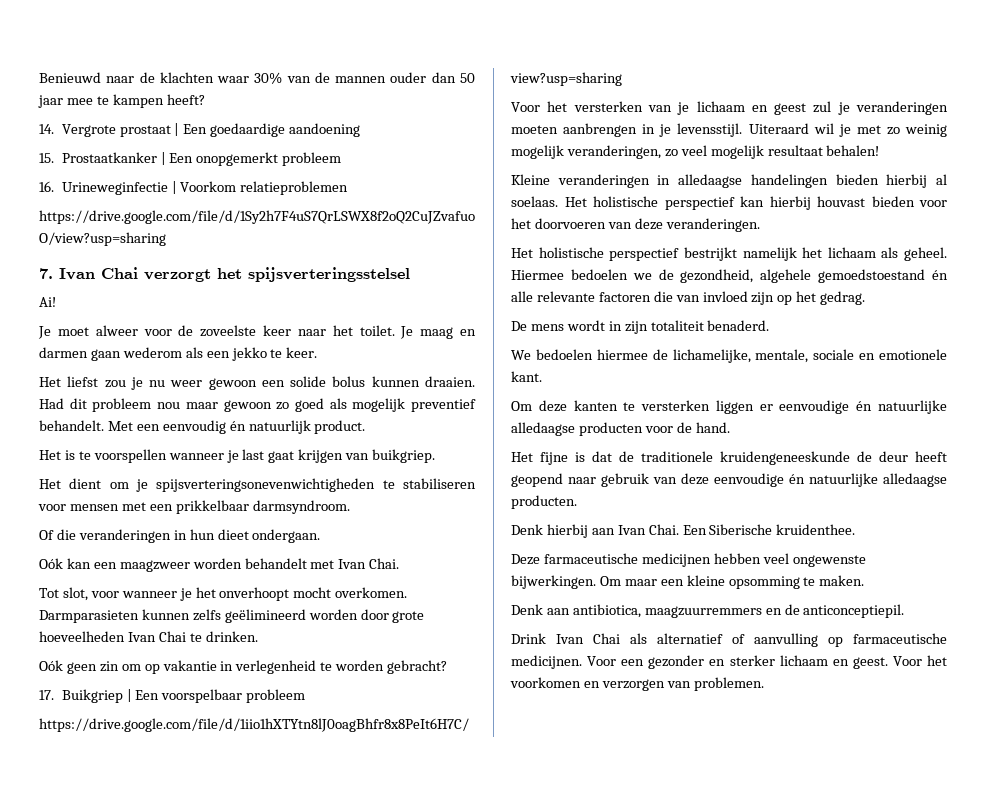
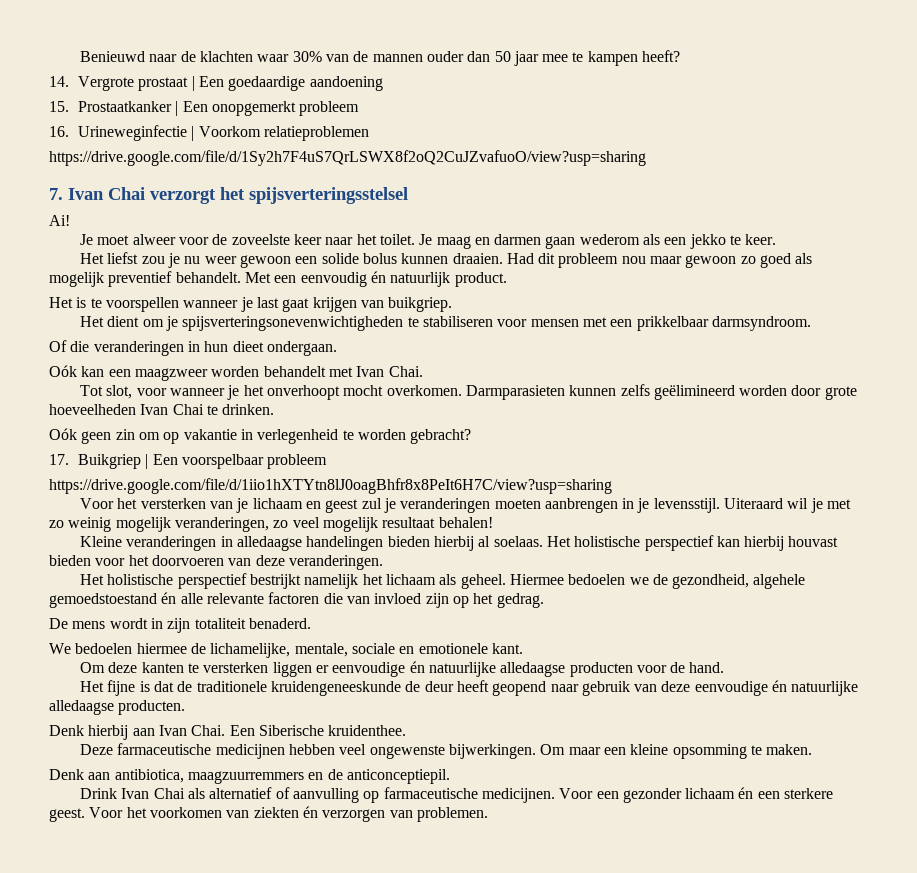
- Voor een gezonder en sterker lichaam en geest.
+ Voor een gezonder lichaam én een sterkere geest.
- Voor het voorkomen en verzorgen van problemen.
+ Voor het voorkomen van ziekten én verzorgen van problemen.

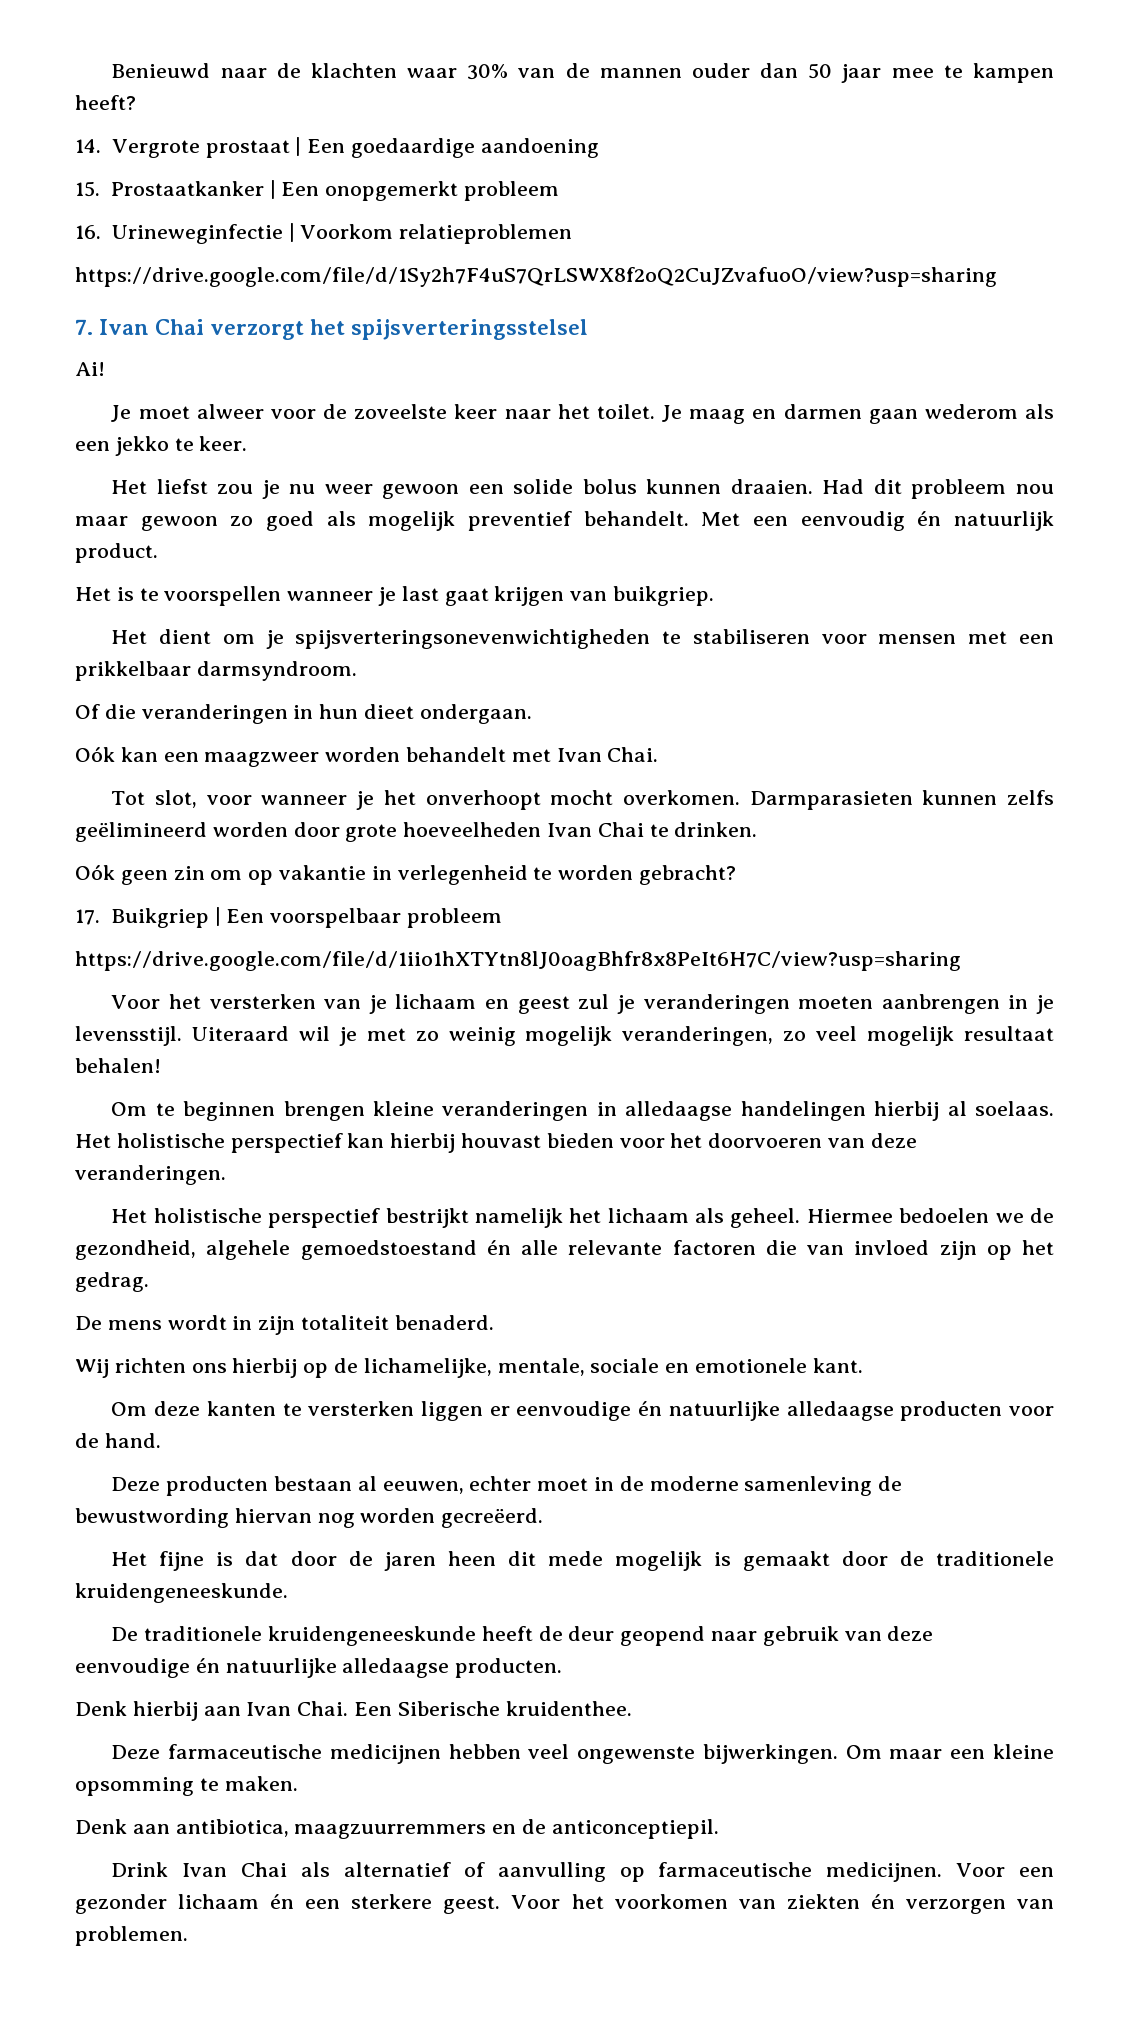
- Kleine veranderingen in alledaagse handelingen bieden hierbij al soelaas.
+ Om te beginnen brengen kleine veranderingen in alledaagse handelingen hierbij al soelaas.
- We bedoelen hiermee de lichamelijke, mentale, sociale en emotionele kant.
+ Wij richten ons hierbij op de lichamelijke, mentale, sociale en emotionele kant.
- Het fijne is dat de traditionele kruidengeneeskunde de deur heeft geopend naar gebruik van deze eenvoudige én natuurlijke alledaagse producten.
+ Deze producten bestaan al eeuwen, echter moet in de moderne samenleving de bewustwording hiervan nog worden gecreëerd.
+ Het fijne is dat door de jaren heen dit mede mogelijk is gemaakt door de traditionele kruidengeneeskunde.
+ De traditionele kruidengeneeskunde heeft de deur geopend naar gebruik van deze eenvoudige én natuurlijke alledaagse producten.

